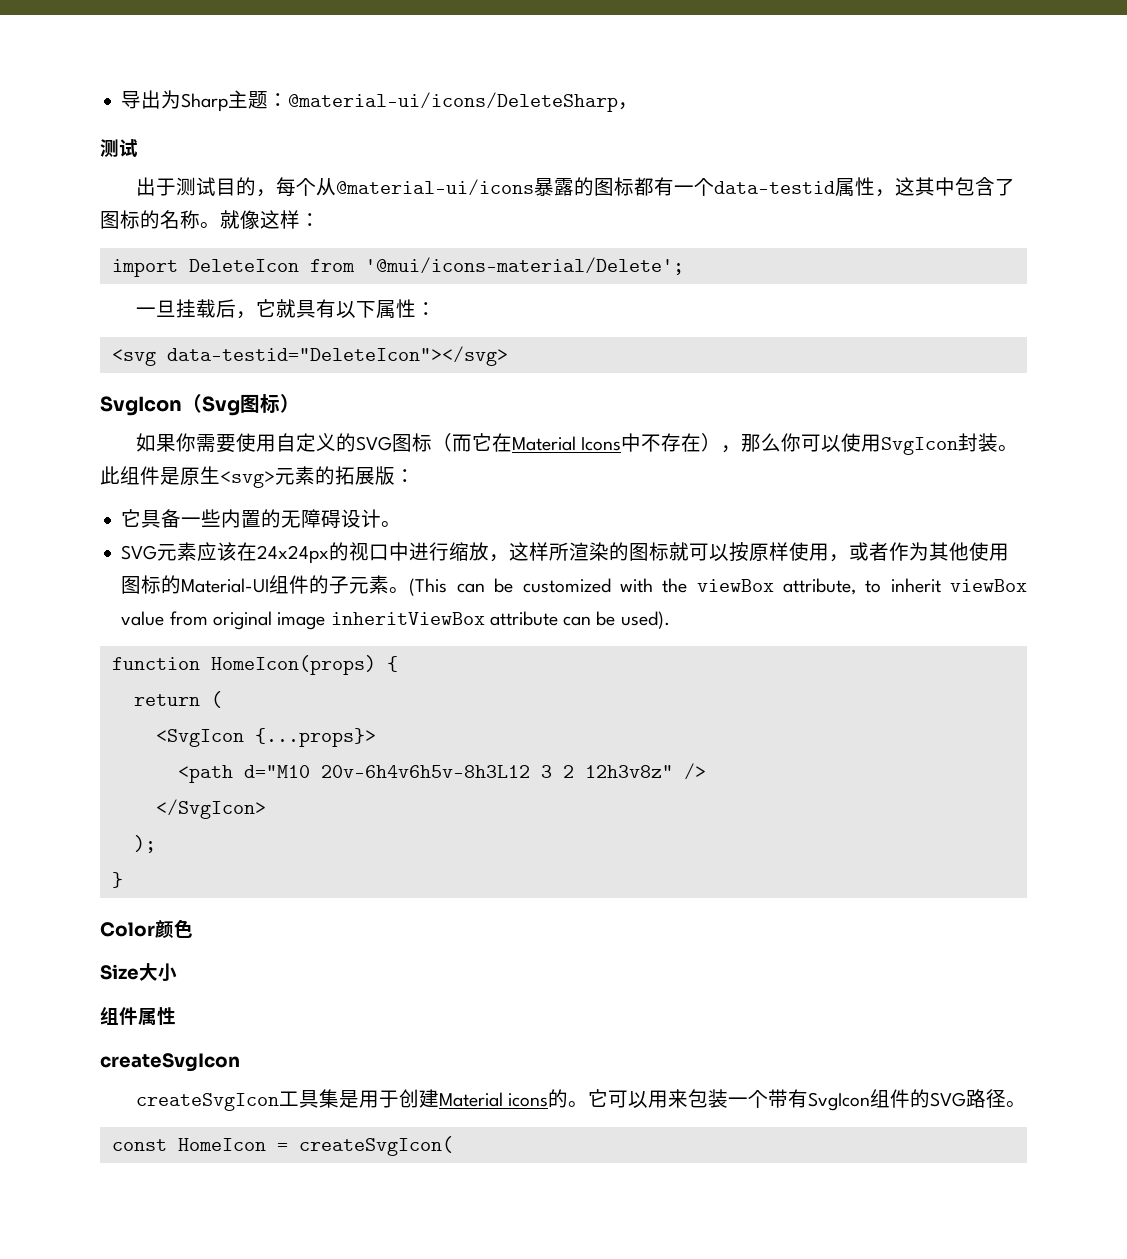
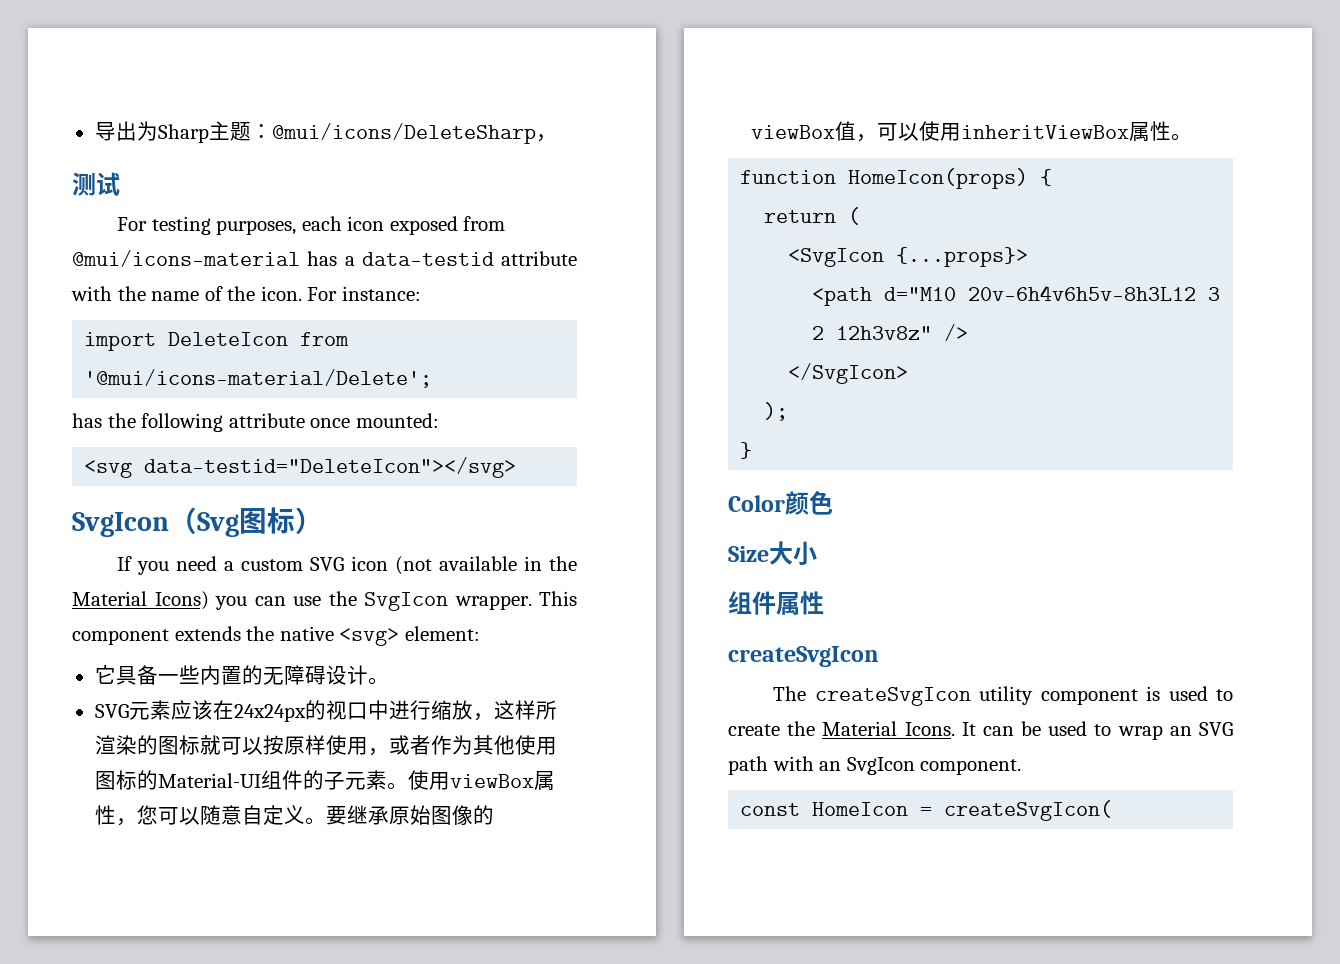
- 导出为Sharp主题：@material-ui/icons/DeleteSharp，
+ 导出为Sharp主题：@mui/icons/DeleteSharp，
- 出于测试目的，每个从@material-ui/icons暴露的图标都有一个data-testid属性，这其中包含了图标的名称。就像这样：
+ For testing purposes, each icon exposed from @mui/icons-material has a data-testid attribute with the name of the icon. For instance:
  import DeleteIcon from '@mui/icons-material/Delete';
- 一旦挂载后，它就具有以下属性：
+ has the following attribute once mounted:
- 如果你需要使用自定义的SVG图标（而它在Material Icons中不存在），那么你可以使用SvgIcon封装。此组件是原生<svg>元素的拓展版：
+ If you need a custom SVG icon (not available in the Material Icons) you can use the SvgIcon wrapper. This component extends the native <svg> element:
- (This can be customized with the viewBox attribute, to inherit viewBox value from original image inheritViewBox attribute can be used).
+ 使用viewBox属性，您可以随意自定义。要继承原始图像的viewBox值，可以使用inheritViewBox属性。
- createSvgIcon工具集是用于创建Material icons的。它可以用来包装一个带有SvgIcon组件的SVG路径。
+ The createSvgIcon utility component is used to create the Material Icons. It can be used to wrap an SVG path with an SvgIcon component.

